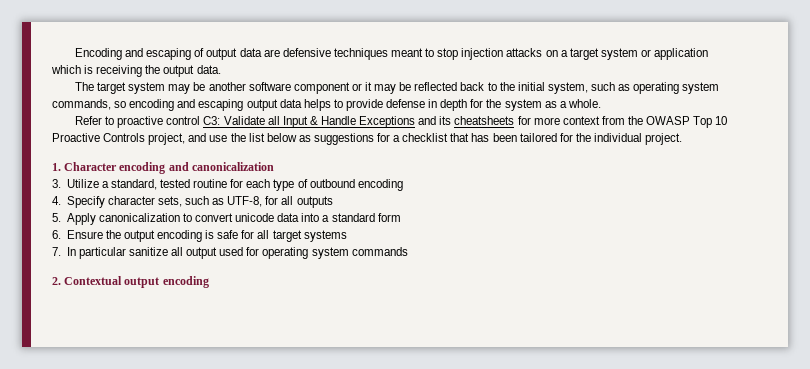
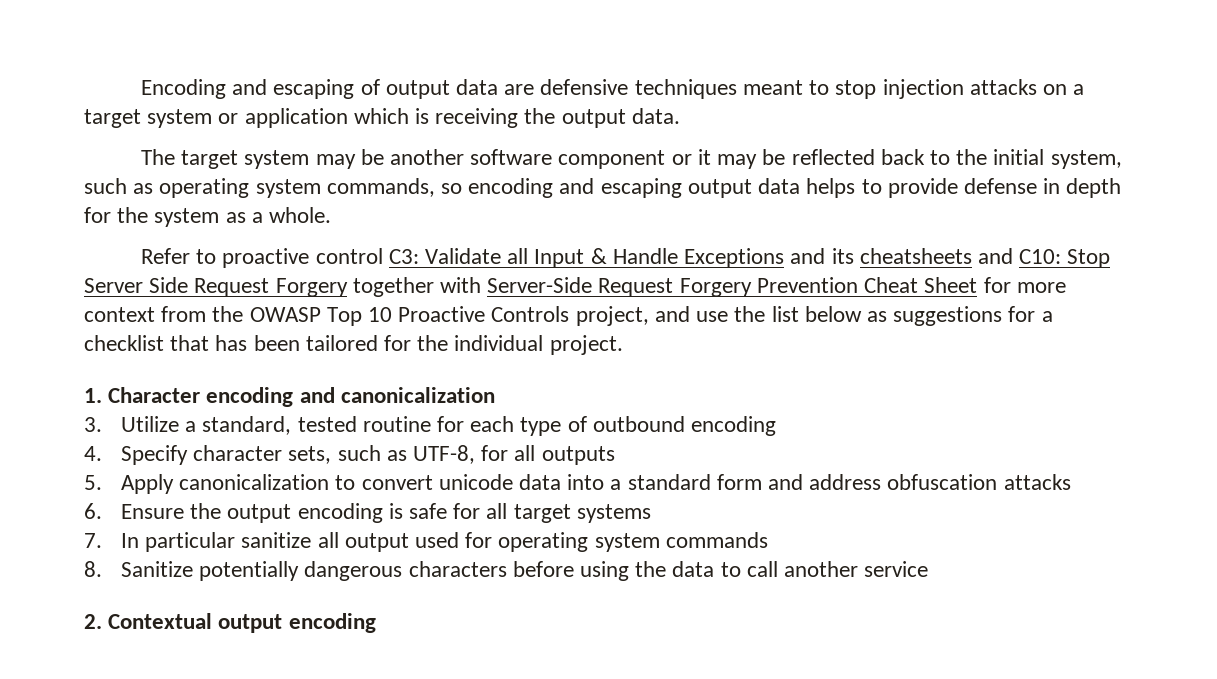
- Refer to proactive control C3: Validate all Input & Handle Exceptions and its cheatsheets for more context from the OWASP Top 10 Proactive Controls project, and use the list below as suggestions for a checklist that has been tailored for the individual project.
+ Refer to proactive control C3: Validate all Input & Handle Exceptions and its cheatsheets and C10: Stop Server Side Request Forgery together with Server-Side Request Forgery Prevention Cheat Sheet for more context from the OWASP Top 10 Proactive Controls project, and use the list below as suggestions for a checklist that has been tailored for the individual project.
- 5. Apply canonicalization to convert unicode data into a standard form
+ 5. Apply canonicalization to convert unicode data into a standard form and address obfuscation attacks
+ 8. Sanitize potentially dangerous characters before using the data to call another service

